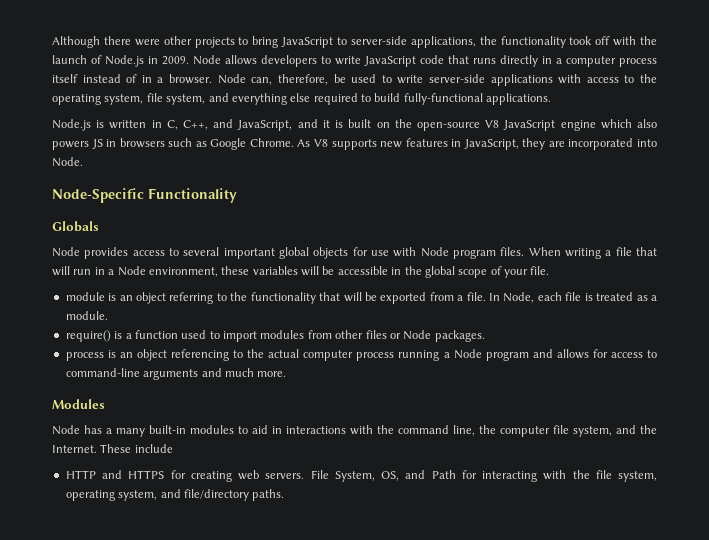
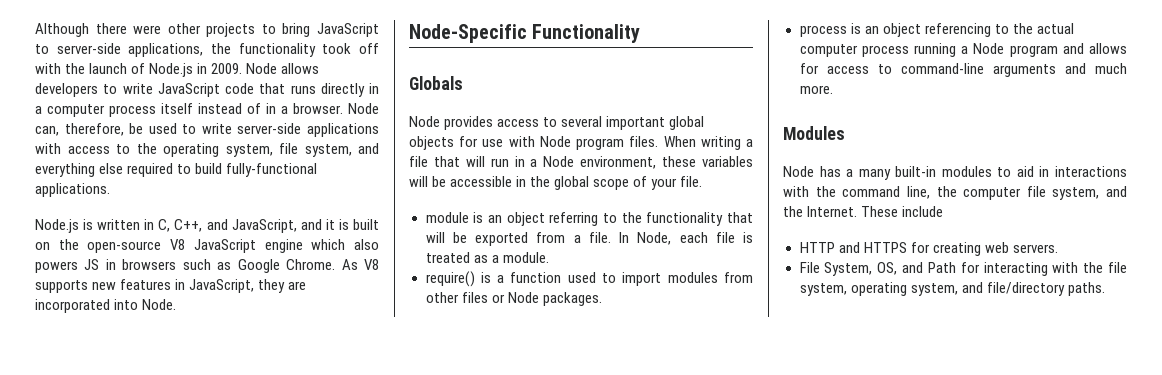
- HTTP and HTTPS for creating web servers. File System, OS, and Path for interacting with the file system, operating system, and file/directory paths.
+ HTTP and HTTPS for creating web servers.
+ File System, OS, and Path for interacting with the file system, operating system, and file/directory paths.

